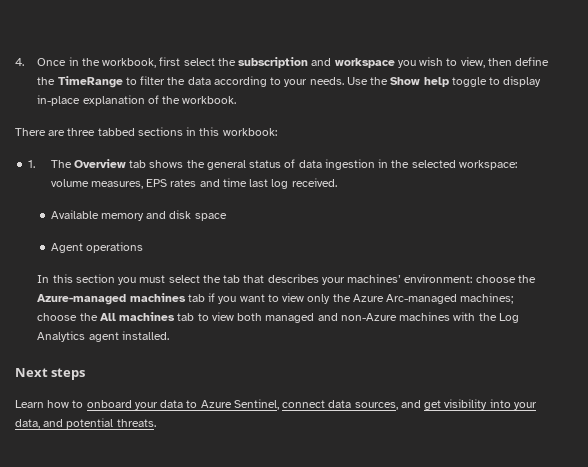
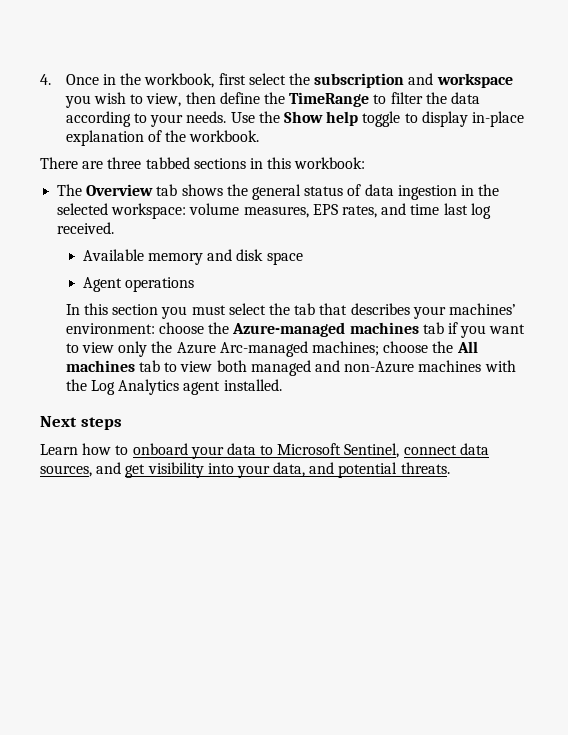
- 1. The Overview tab shows the general status of data ingestion in the selected workspace: volume measures, EPS rates and time last log received.
+ The Overview tab shows the general status of data ingestion in the selected workspace: volume measures, EPS rates, and time last log received.
- Learn how to onboard your data to Azure Sentinel, connect data sources, and get visibility into your data, and potential threats.
+ Learn how to onboard your data to Microsoft Sentinel, connect data sources, and get visibility into your data, and potential threats.

